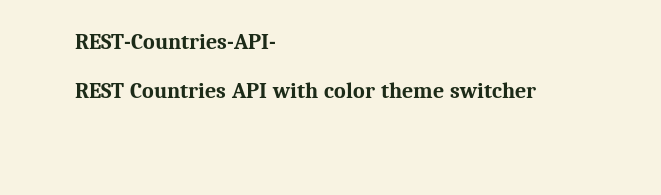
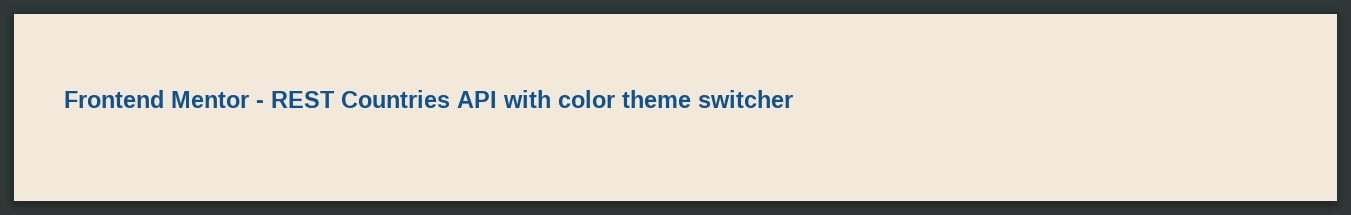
- REST-Countries-API-
- REST Countries API with color theme switcher
+ Frontend Mentor - REST Countries API with color theme switcher

